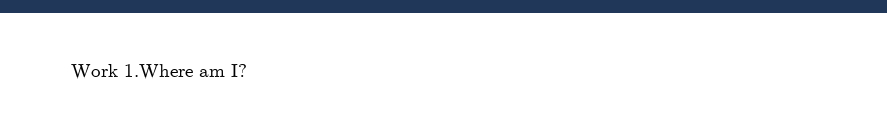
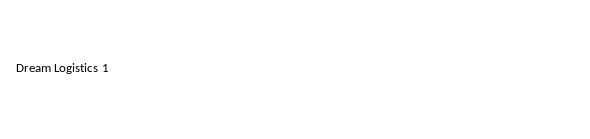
- Work 1.Where am I?
+ Dream Logistics 1

